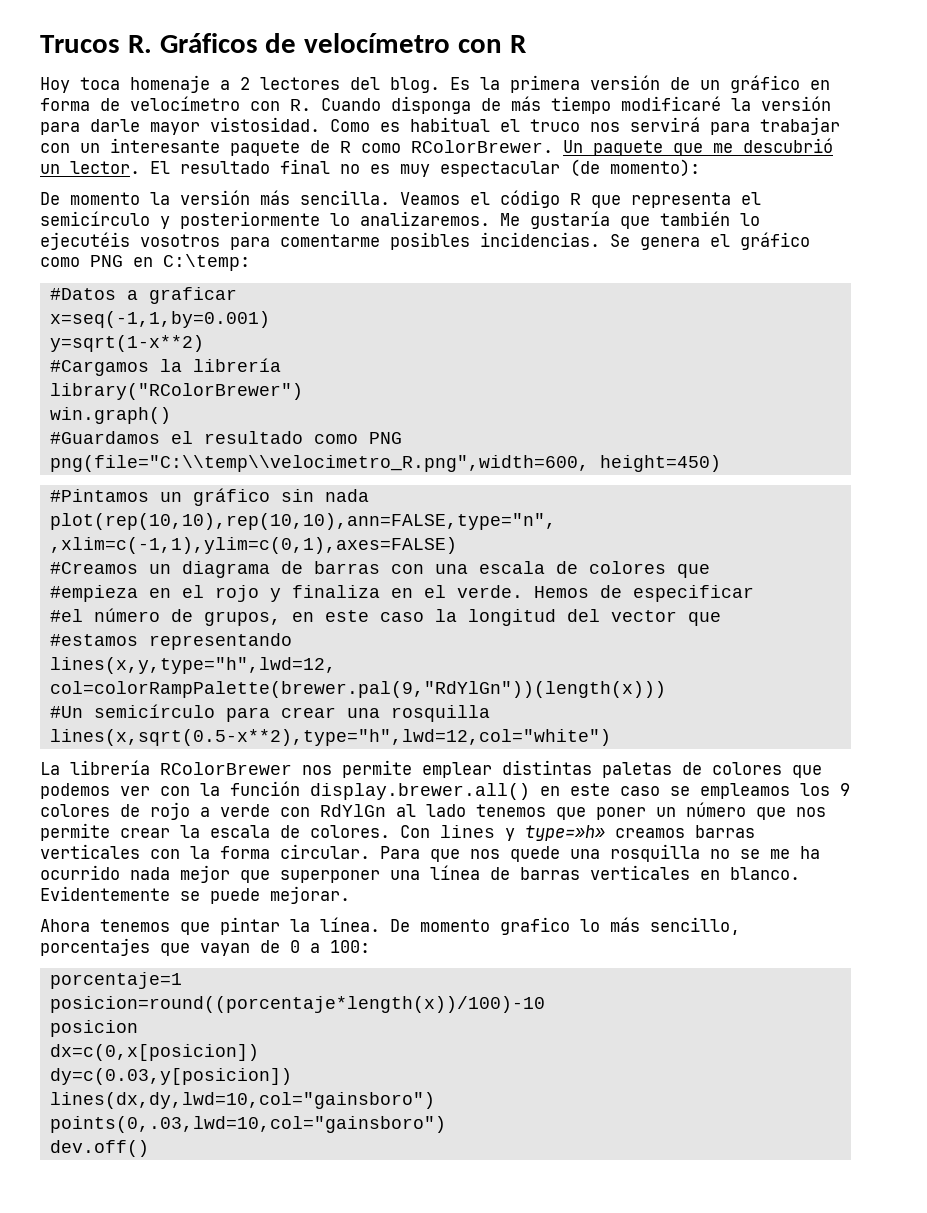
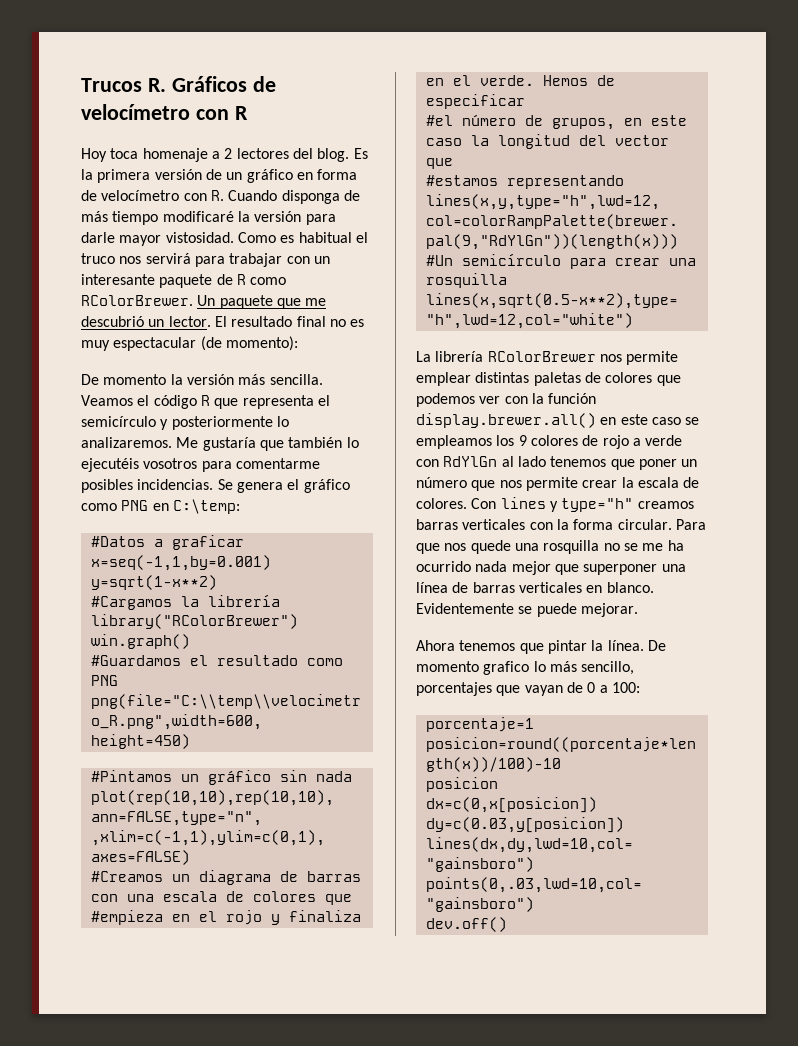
- Con lines y type=»h» creamos barras verticales con la forma circular.
+ Con lines y type="h" creamos barras verticales con la forma circular.

